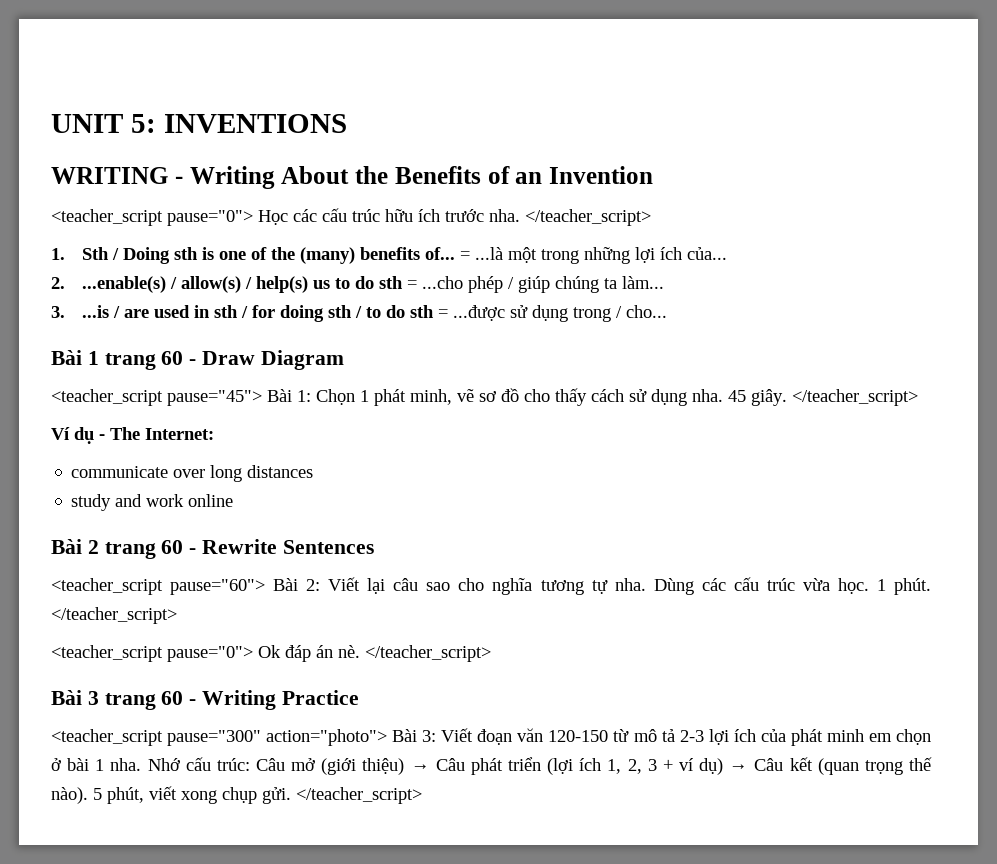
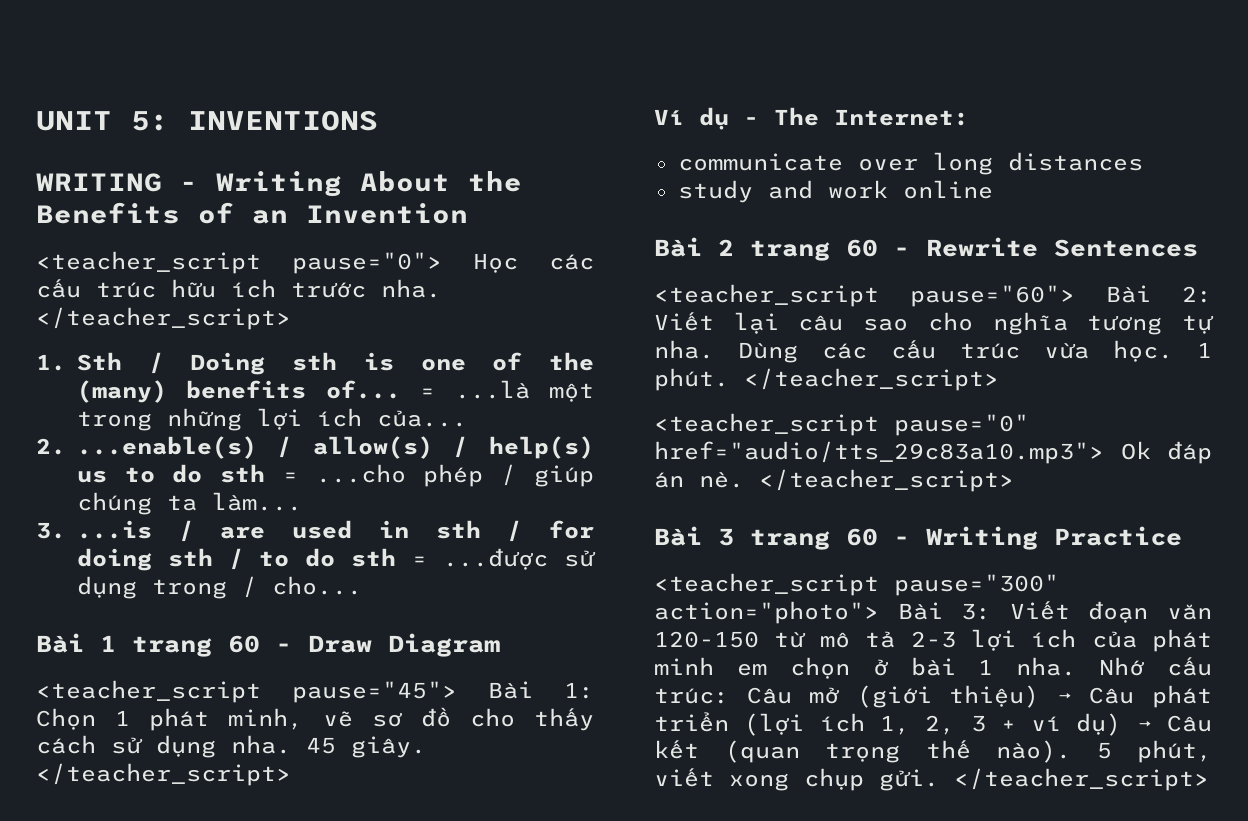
- <teacher_script pause="0"> Ok đáp án nè.
+ <teacher_script pause="0" href="audio/tts_29c83a10.mp3"> Ok đáp án nè.

